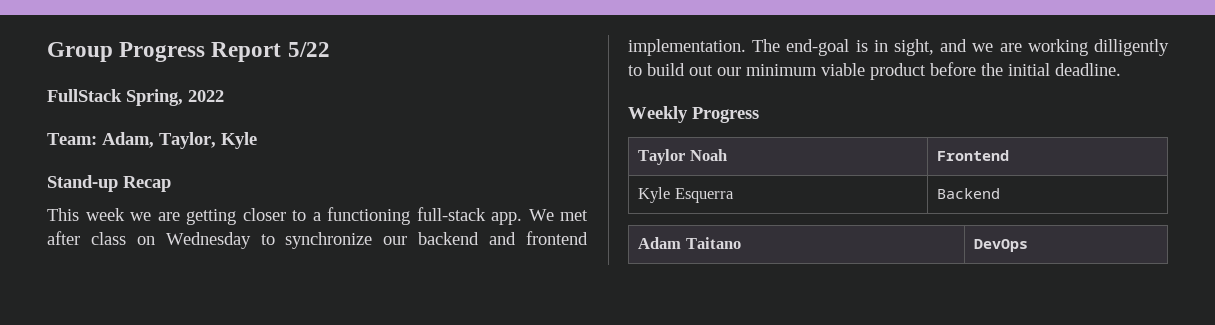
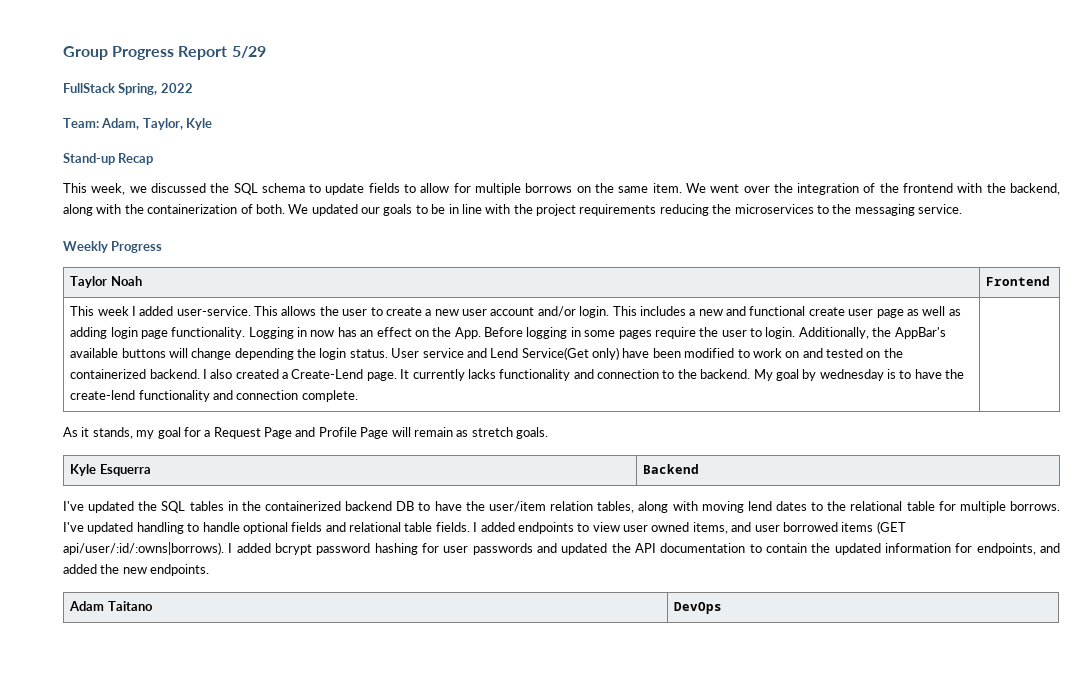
- Group Progress Report 5/22
+ Group Progress Report 5/29
- This week we are getting closer to a functioning full-stack app. We met after class on Wednesday to synchronize our backend and frontend implementation. The end-goal is in sight, and we are working dilligently to build out our minimum viable product before the initial deadline.
+ This week, we discussed the SQL schema to update fields to allow for multiple borrows on the same item. We went over the integration of the frontend with the backend, along with the containerization of both. We updated our goals to be in line with the project requirements reducing the microservices to the messaging service.
+ This week I added user-service. This allows the user to create a new user account and/or login. This includes a new and functional create user page as well as adding login page functionality. Logging in now has an effect on the App. Before logging in some pages require the user to login. Additionally, the AppBar's available buttons will change depending the login status. User service and Lend Service(Get only) have been modified to work on and tested on the containerized backend. I also created a Create-Lend page. It currently lacks functionality and connection to the backend. My goal by wednesday is to have the create-lend functionality and connection complete. |
+ As it stands, my goal for a Request Page and Profile Page will remain as stretch goals.
  Kyle Esquerra | Backend
+ I've updated the SQL tables in the containerized backend DB to have the user/item relation tables, along with moving lend dates to the relational table for multiple borrows. I've updated handling to handle optional fields and relational table fields. I added endpoints to view user owned items, and user borrowed items (GET api/user/:id/:owns|borrows). I added bcrypt password hashing for user passwords and updated the API documentation to contain the updated information for endpoints, and added the new endpoints.

